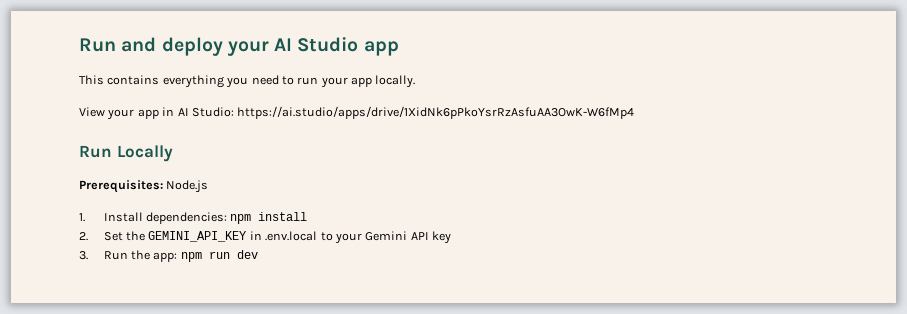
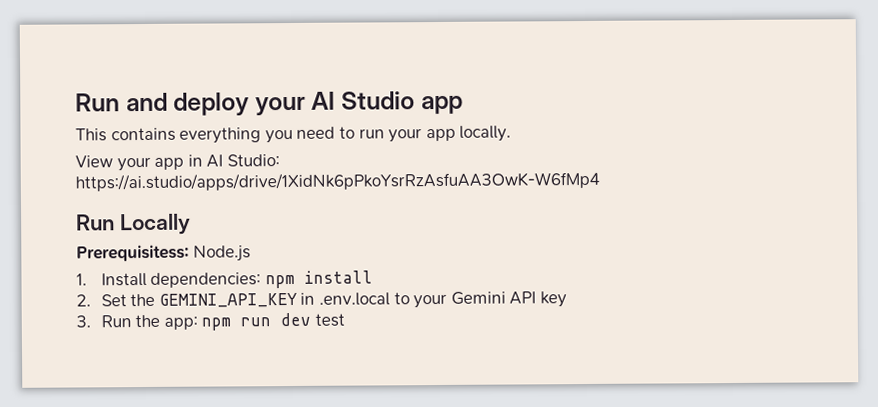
- Prerequisites: Node.js
+ Prerequisitess: Node.js
- 3. Run the app: npm run dev
+ 3. Run the app: npm run dev test

